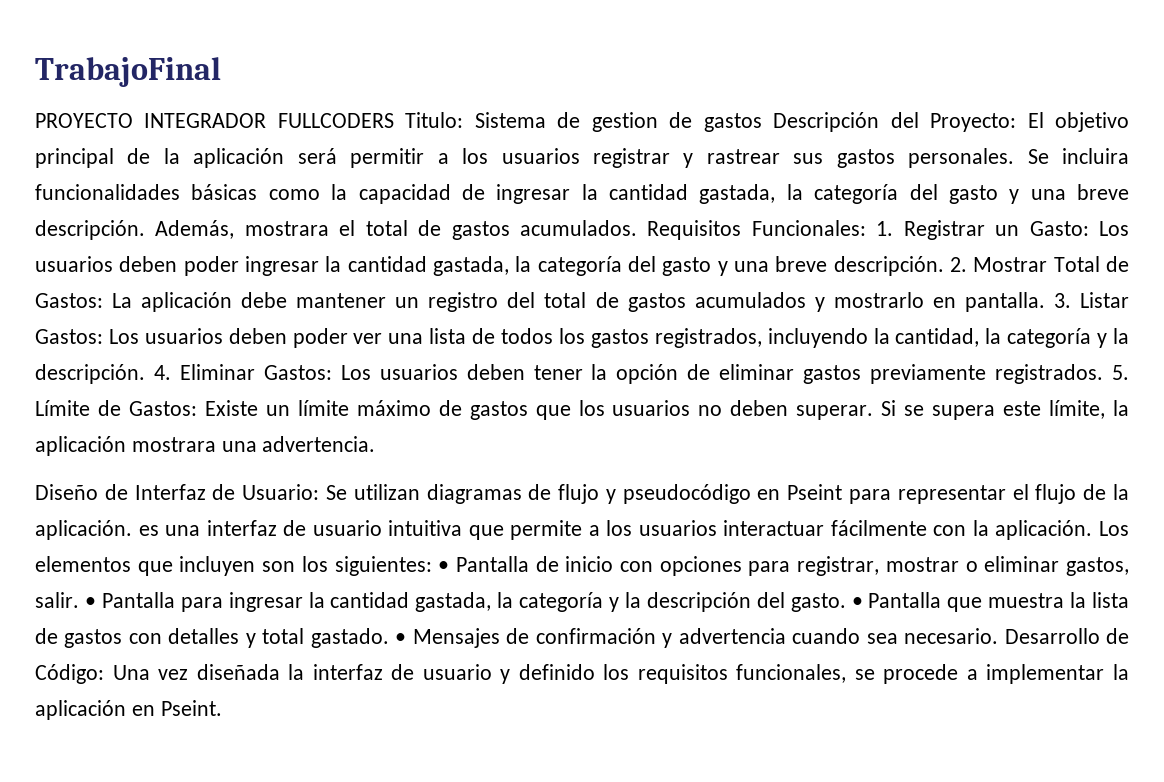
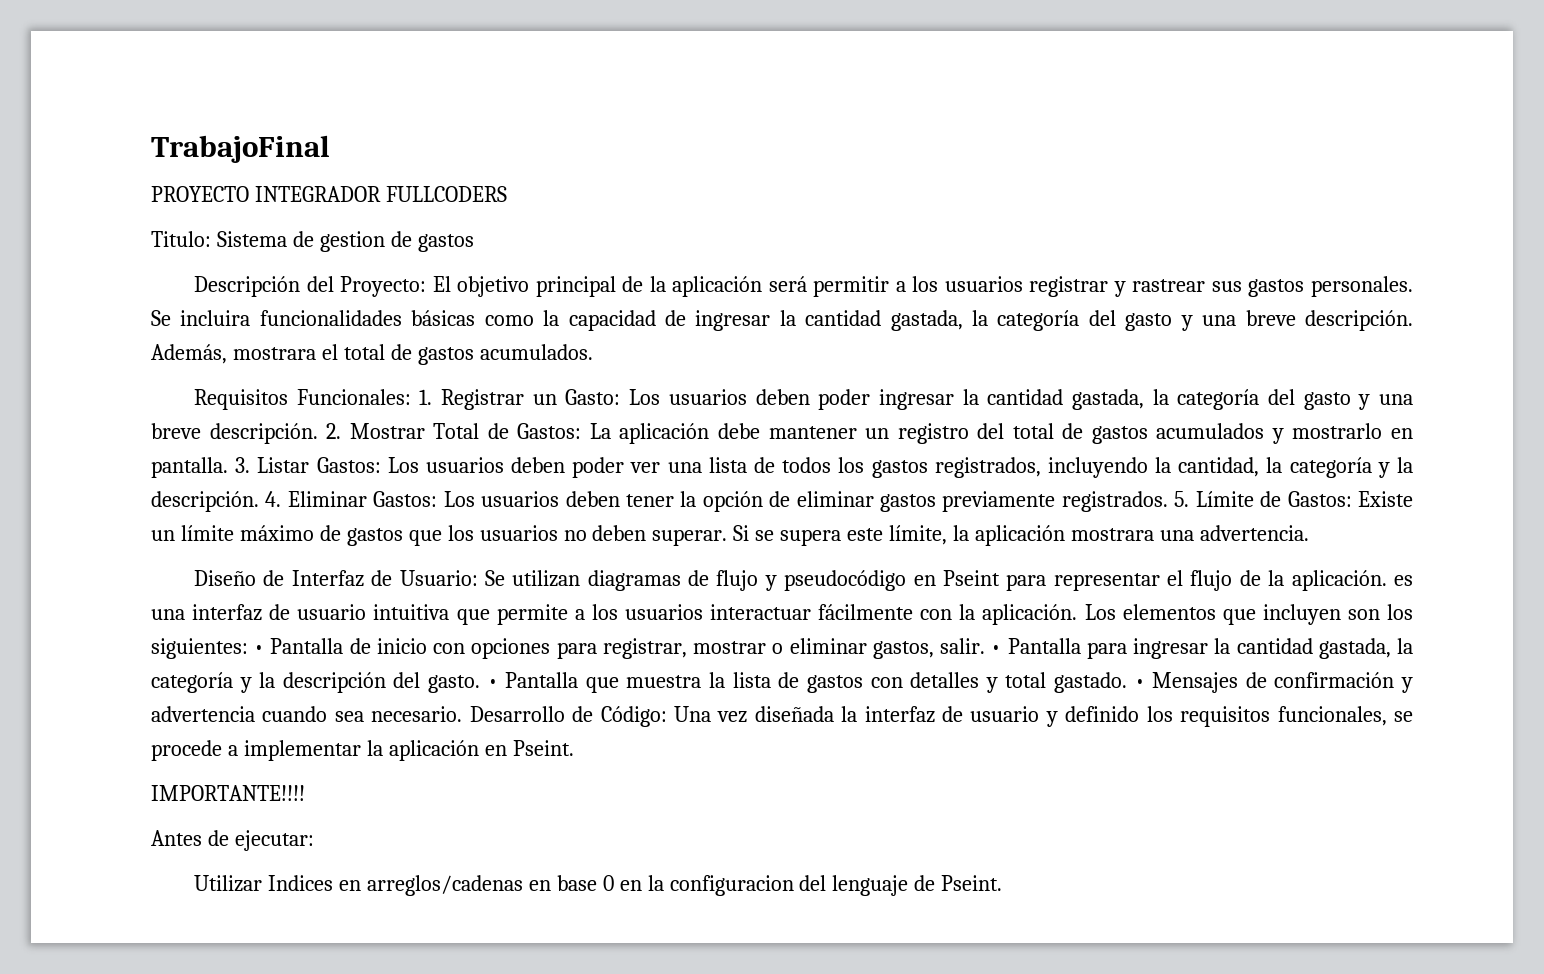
- PROYECTO INTEGRADOR FULLCODERS Titulo: Sistema de gestion de gastos Descripción del Proyecto: El objetivo principal de la aplicación será permitir a los usuarios registrar y rastrear sus gastos personales.
+ PROYECTO INTEGRADOR FULLCODERS
+ Titulo: Sistema de gestion de gastos
+ Descripción del Proyecto: El objetivo principal de la aplicación será permitir a los usuarios registrar y rastrear sus gastos personales.
- Además, mostrara el total de gastos acumulados. Requisitos Funcionales: 1. Registrar un Gasto: Los usuarios deben poder ingresar la cantidad gastada, la categoría del gasto y una breve descripción.
+ Además, mostrara el total de gastos acumulados.
+ Requisitos Funcionales: 1. Registrar un Gasto: Los usuarios deben poder ingresar la cantidad gastada, la categoría del gasto y una breve descripción.
+ IMPORTANTE!!!!
+ Antes de ejecutar:
+ Utilizar Indices en arreglos/cadenas en base 0 en la configuracion del lenguaje de Pseint.

